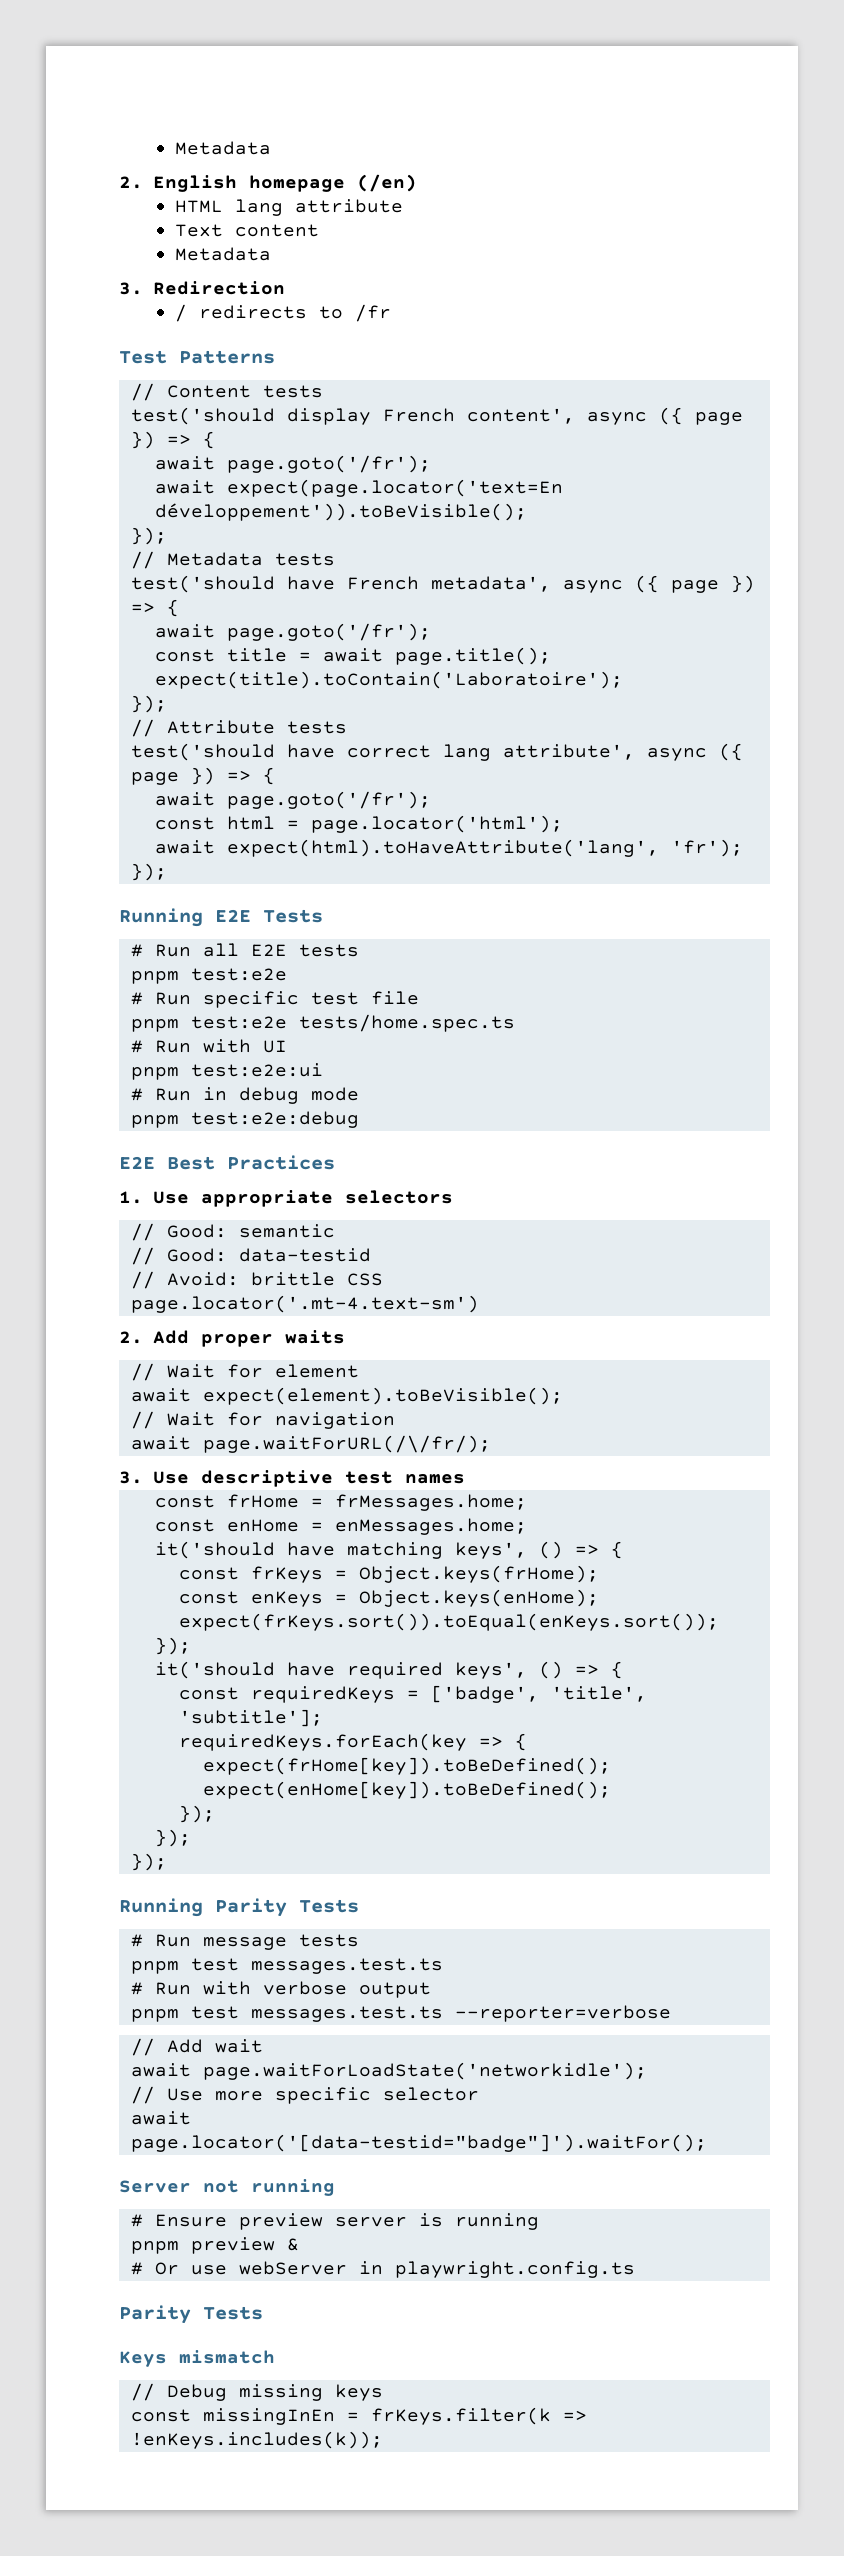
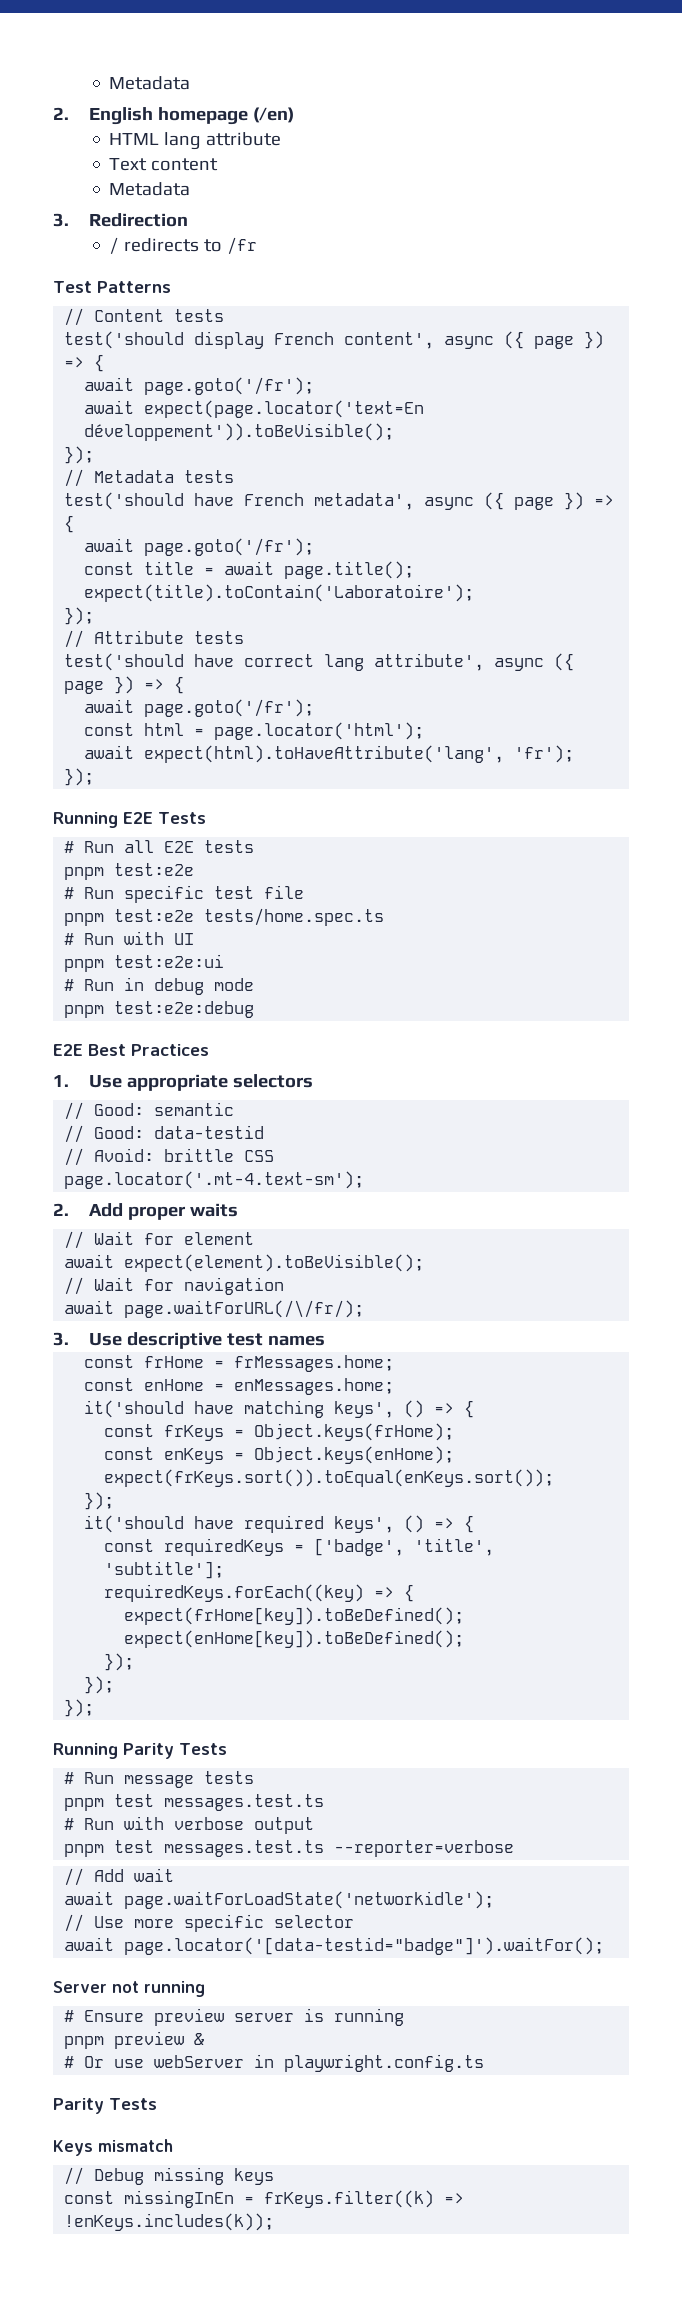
- page.locator('.mt-4.text-sm')
+ page.locator('.mt-4.text-sm');
- requiredKeys.forEach(key => {
+ requiredKeys.forEach((key) => {
- const missingInEn = frKeys.filter(k => !enKeys.includes(k));
+ const missingInEn = frKeys.filter((k) => !enKeys.includes(k));

